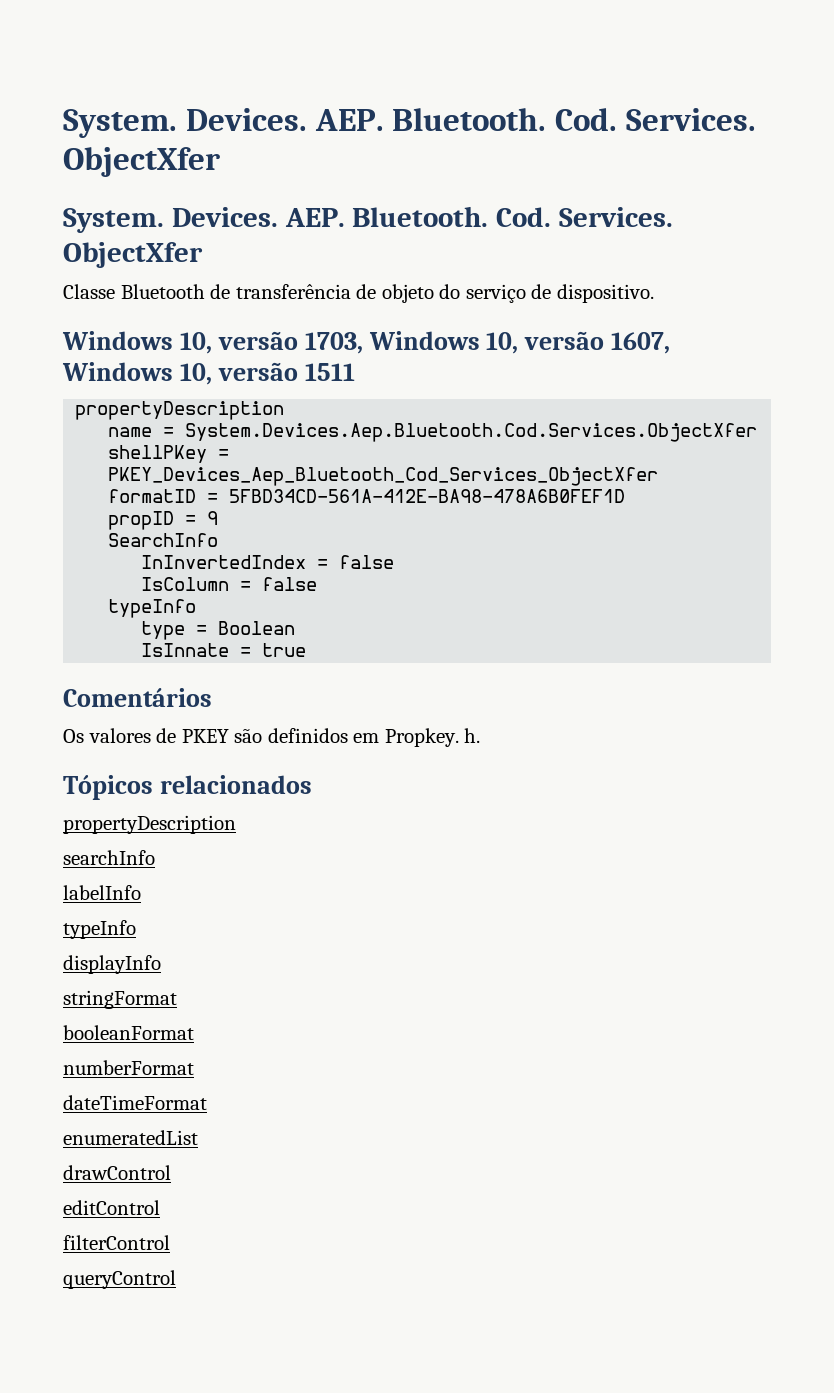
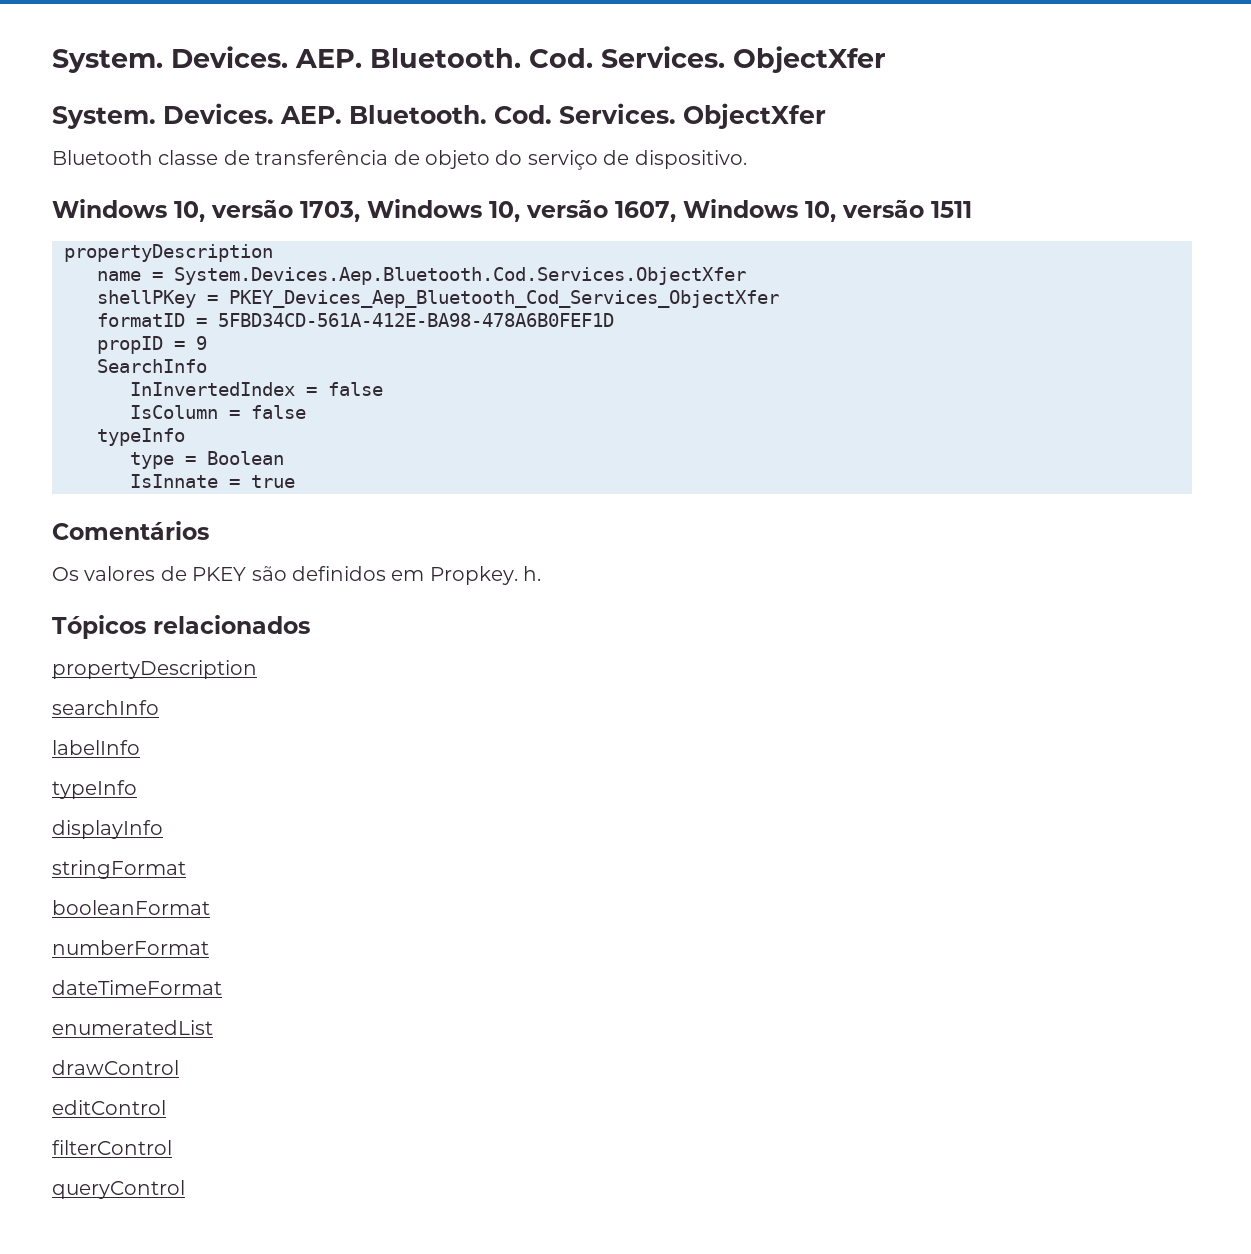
- Classe Bluetooth de transferência de objeto do serviço de dispositivo.
+ Bluetooth classe de transferência de objeto do serviço de dispositivo.

